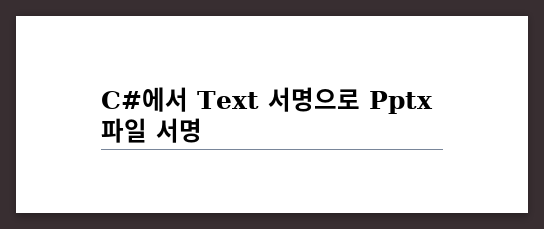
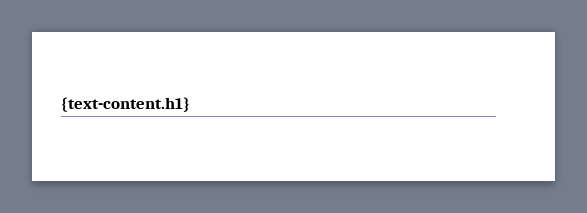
- C#에서 Text 서명으로 Pptx 파일 서명
+ {text-content.h1}

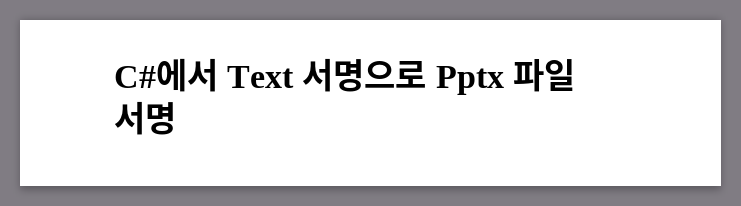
- {text-content.h1}
+ C#에서 Text 서명으로 Pptx 파일 서명

